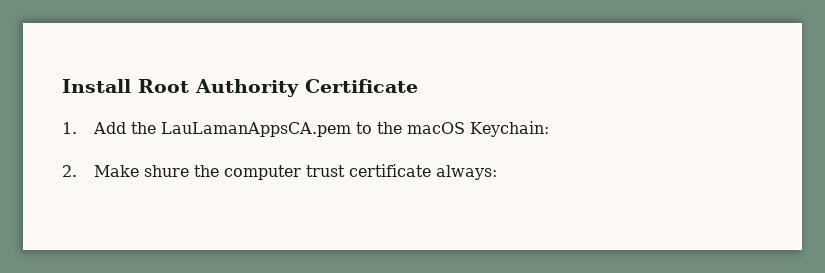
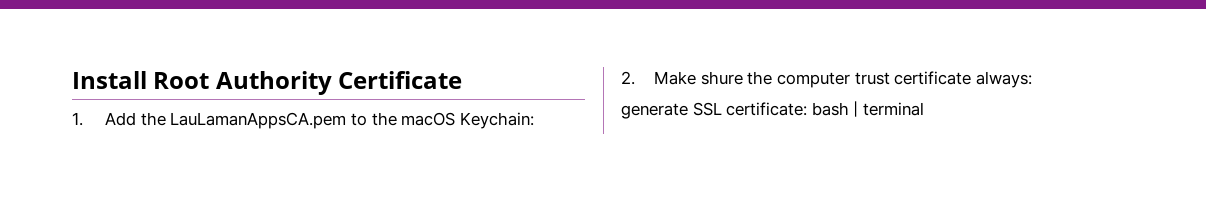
+ generate SSL certificate: bash | terminal

